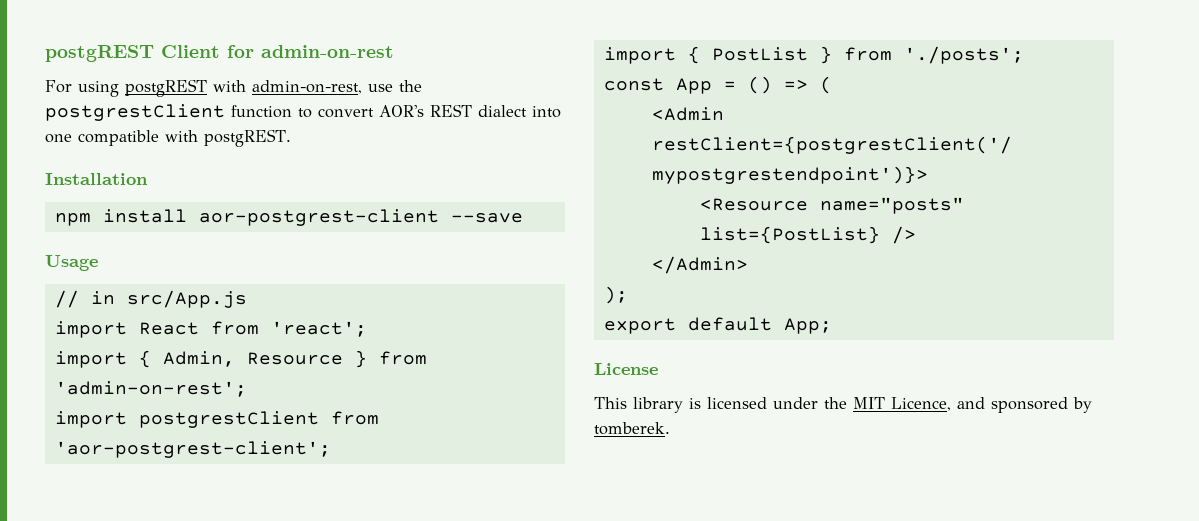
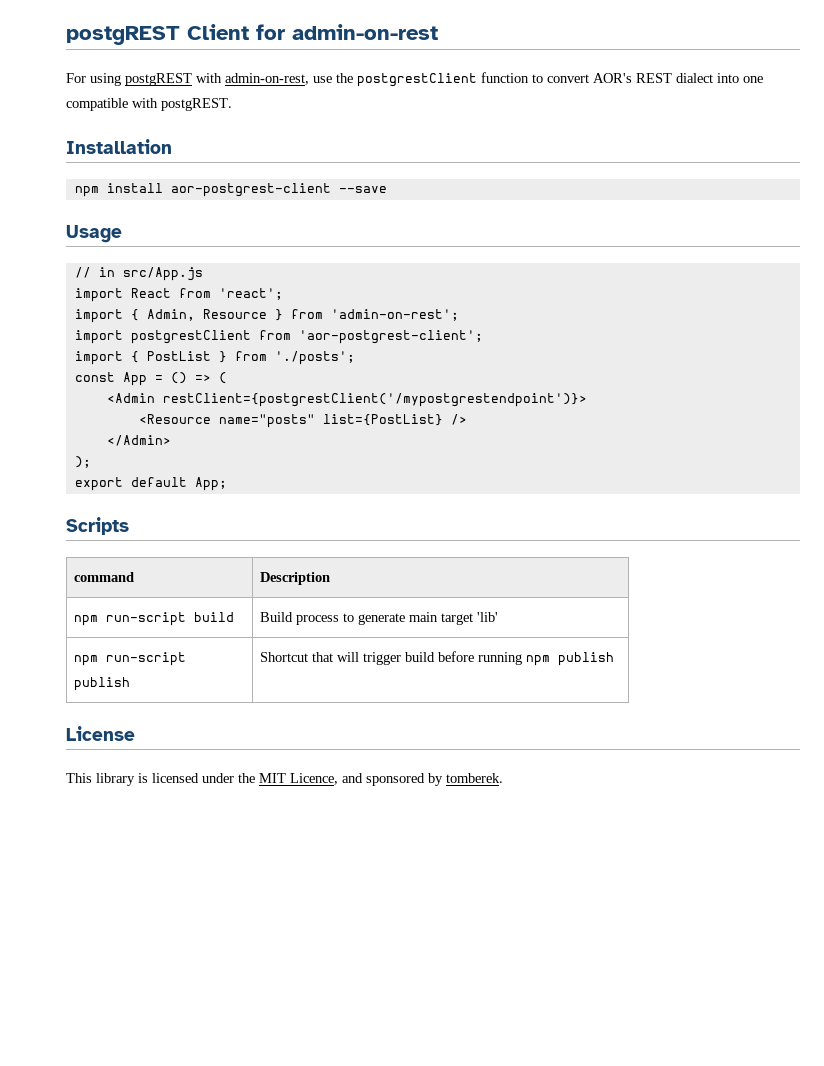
+ Scripts
+ command | Description
+ npm run-script build | Build process to generate main target 'lib'
+ npm run-script publish | Shortcut that will trigger build before running npm publish

